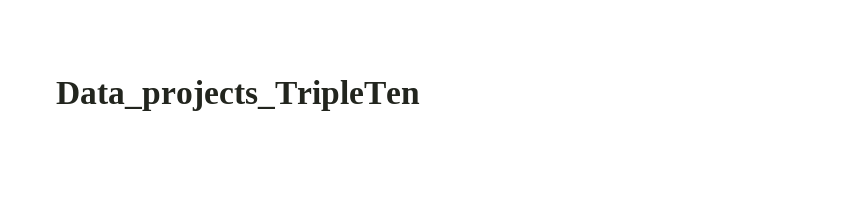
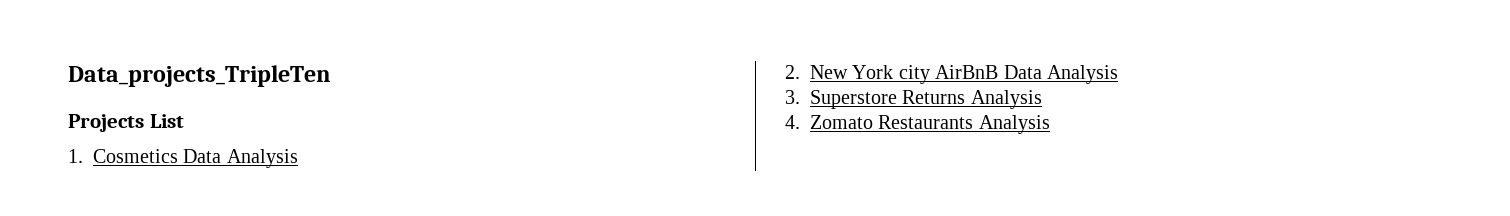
+ Projects List
+ 1. Cosmetics Data Analysis
+ 2. New York city AirBnB Data Analysis
+ 3. Superstore Returns Analysis
+ 4. Zomato Restaurants Analysis

